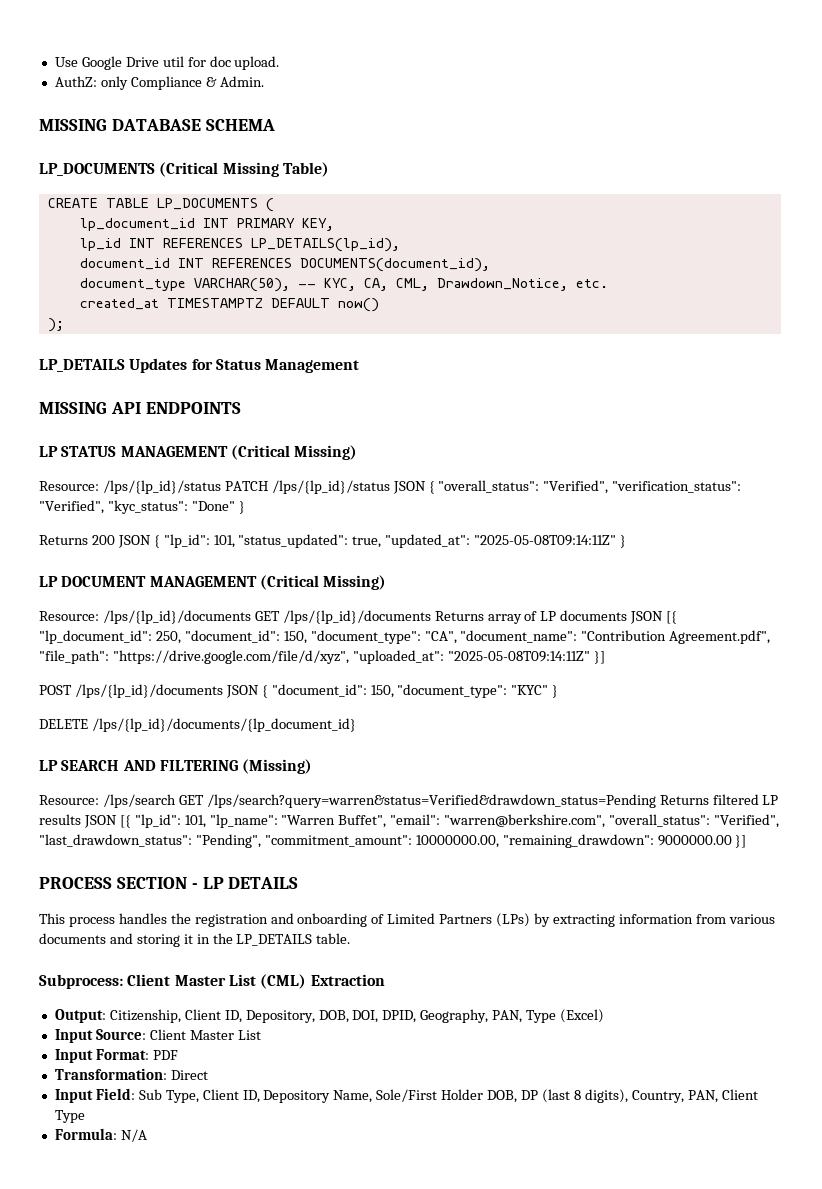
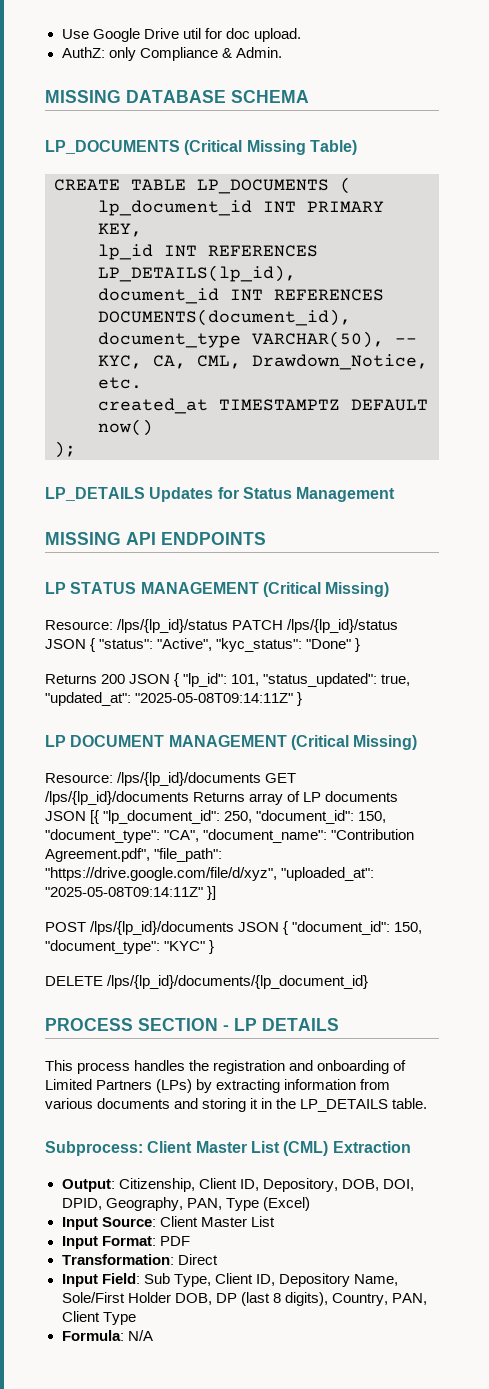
- Resource: /lps/{lp_id}/status PATCH /lps/{lp_id}/status JSON { "overall_status": "Verified", "verification_status": "Verified", "kyc_status": "Done" }
+ Resource: /lps/{lp_id}/status PATCH /lps/{lp_id}/status JSON { "status": "Active", "kyc_status": "Done" }
- LP SEARCH AND FILTERING (Missing)
- Resource: /lps/search GET /lps/search?query=warren&status=Verified&drawdown_status=Pending Returns filtered LP results JSON [{ "lp_id": 101, "lp_name": "Warren Buffet", "email": "warren@berkshire.com", "overall_status": "Verified", "last_drawdown_status": "Pending", "commitment_amount": 10000000.00, "remaining_drawdown": 9000000.00 }]

